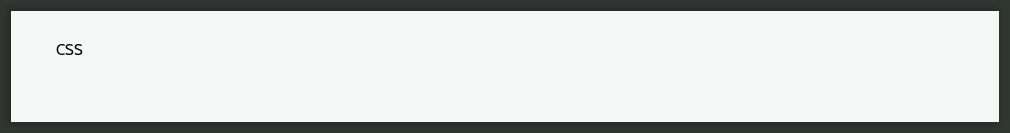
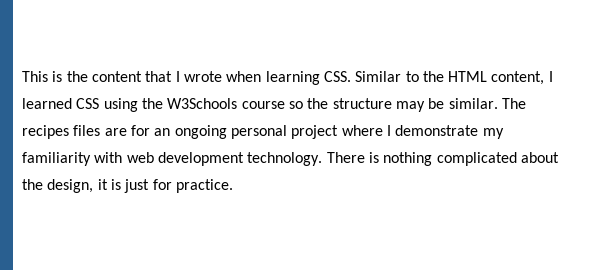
- CSS
+ This is the content that I wrote when learning CSS. Similar to the HTML content, I learned CSS using the W3Schools course so the structure may be similar. The recipes files are for an ongoing personal project where I demonstrate my familiarity with web development technology. There is nothing complicated about the design, it is just for practice.

